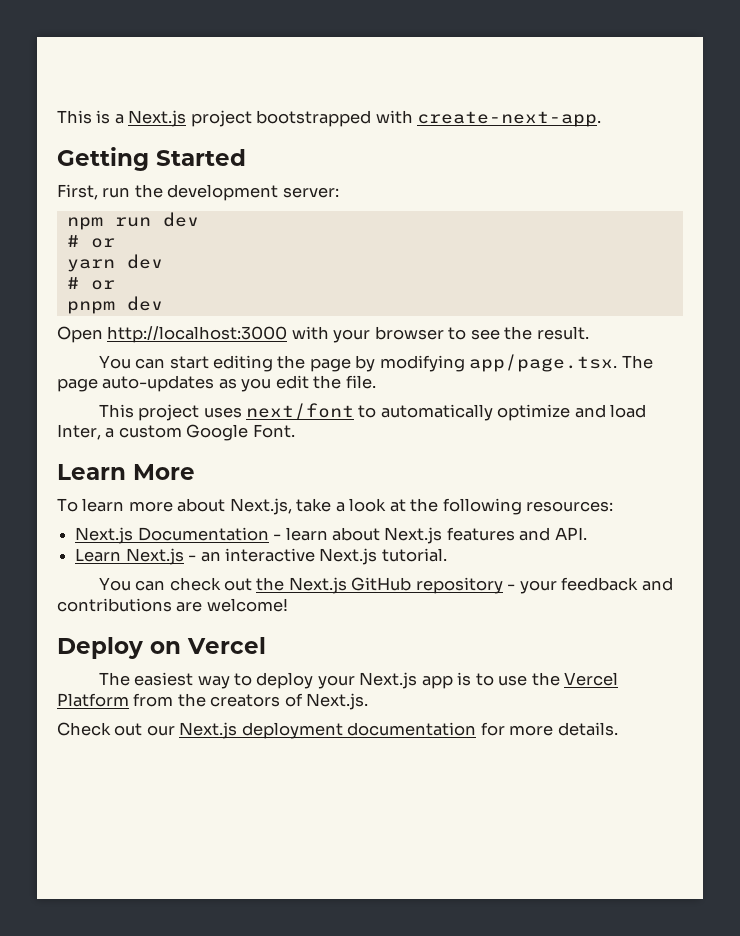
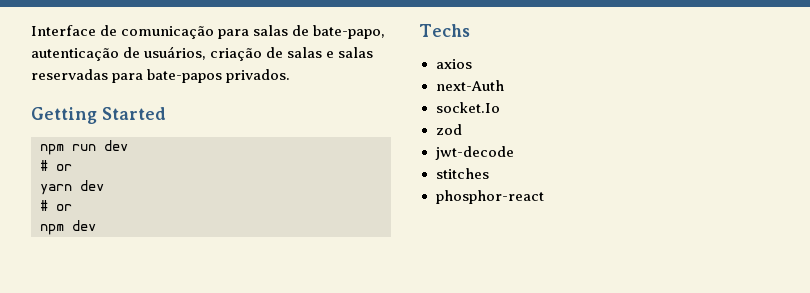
- This is a Next.js project bootstrapped with create-next-app.
+ Interface de comunicação para salas de bate-papo, autenticação de usuários, criação de salas e salas reservadas para bate-papos privados.
  Getting Started
- First, run the development server:
- pnpm dev
- Open http://localhost:3000 with your browser to see the result.
- You can start editing the page by modifying app/page.tsx. The page auto-updates as you edit the file.
- This project uses next/font to automatically optimize and load Inter, a custom Google Font.
- Learn More
- To learn more about Next.js, take a look at the following resources:
- Next.js Documentation - learn about Next.js features and API.
- Learn Next.js - an interactive Next.js tutorial.
- You can check out the Next.js GitHub repository - your feedback and contributions are welcome!
- Deploy on Vercel
- The easiest way to deploy your Next.js app is to use the Vercel Platform from the creators of Next.js.
- Check out our Next.js deployment documentation for more details.
+ npm dev
+ Techs
+ axios
+ next-Auth
+ socket.Io
+ zod
+ jwt-decode
+ stitches
+ phosphor-react

